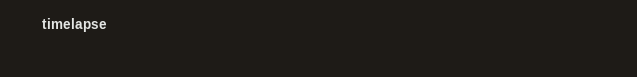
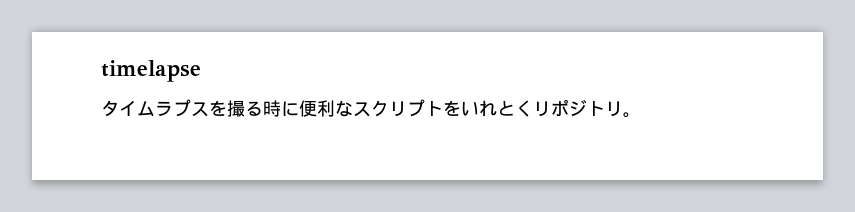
+ タイムラプスを撮る時に便利なスクリプトをいれとくリポジトリ。

